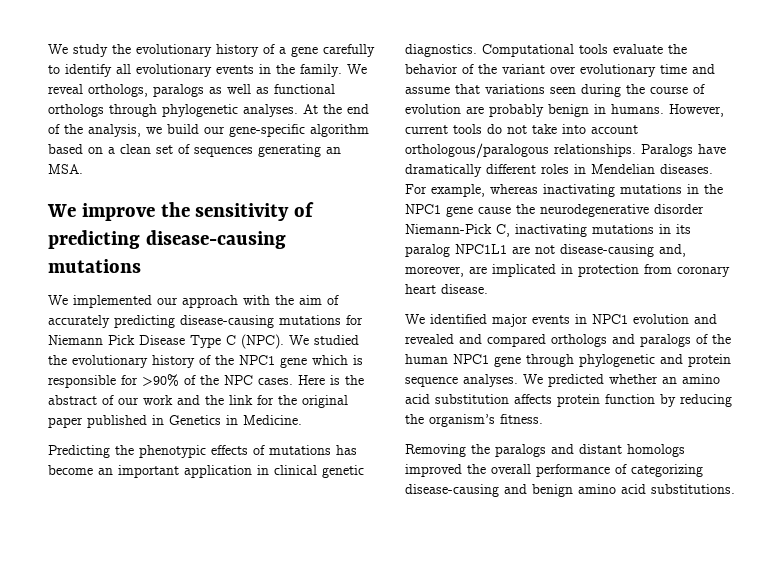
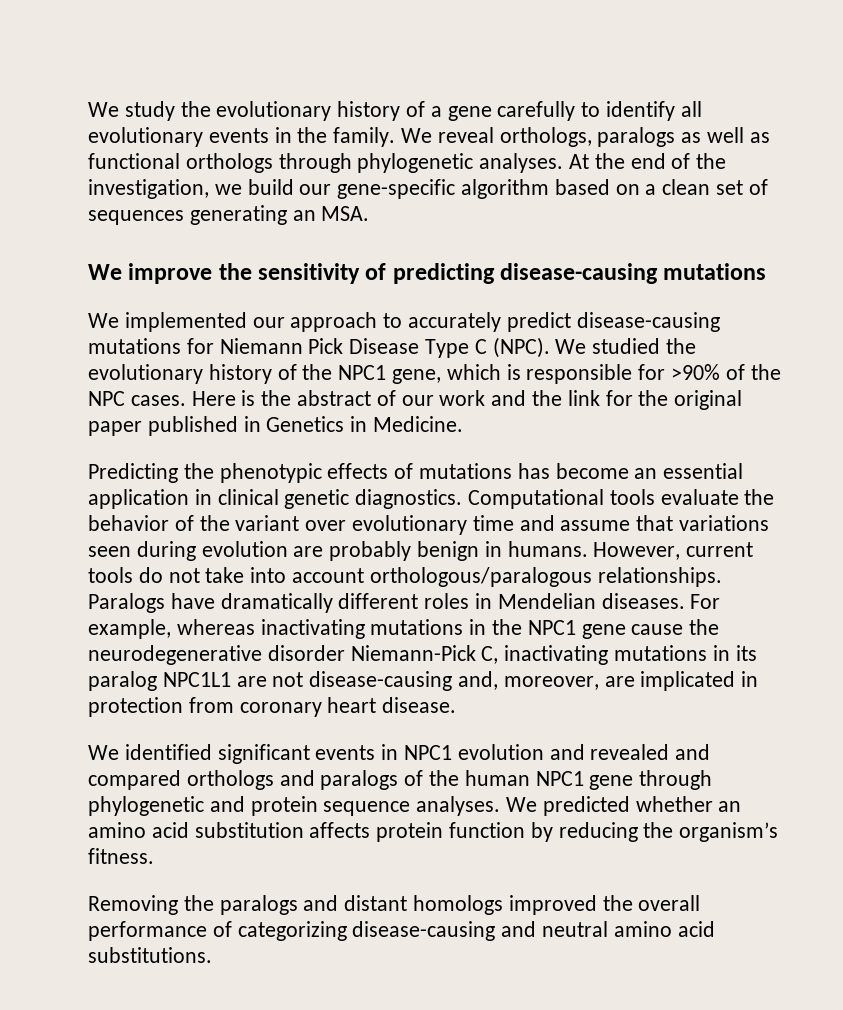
- At the end of the analysis, we build our gene-specific algorithm based on a clean set of sequences generating an MSA.
+ At the end of the investigation, we build our gene-specific algorithm based on a clean set of sequences generating an MSA.
- We implemented our approach with the aim of accurately predicting disease-causing mutations for Niemann Pick Disease Type C (NPC).
+ We implemented our approach to accurately predict disease-causing mutations for Niemann Pick Disease Type C (NPC).
- We studied the evolutionary history of the NPC1 gene which is responsible for >90% of the NPC cases.
+ We studied the evolutionary history of the NPC1 gene, which is responsible for >90% of the NPC cases.
- Predicting the phenotypic effects of mutations has become an important application in clinical genetic diagnostics.
+ Predicting the phenotypic effects of mutations has become an essential application in clinical genetic diagnostics.
- Computational tools evaluate the behavior of the variant over evolutionary time and assume that variations seen during the course of evolution are probably benign in humans.
+ Computational tools evaluate the behavior of the variant over evolutionary time and assume that variations seen during evolution are probably benign in humans.
- We identified major events in NPC1 evolution and revealed and compared orthologs and paralogs of the human NPC1 gene through phylogenetic and protein sequence analyses.
+ We identified significant events in NPC1 evolution and revealed and compared orthologs and paralogs of the human NPC1 gene through phylogenetic and protein sequence analyses.
- Removing the paralogs and distant homologs improved the overall performance of categorizing disease-causing and benign amino acid substitutions.
+ Removing the paralogs and distant homologs improved the overall performance of categorizing disease-causing and neutral amino acid substitutions.

